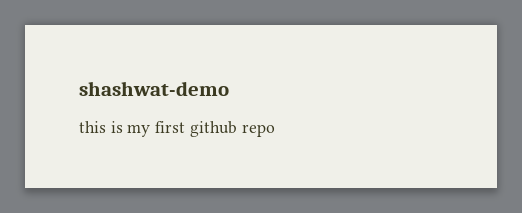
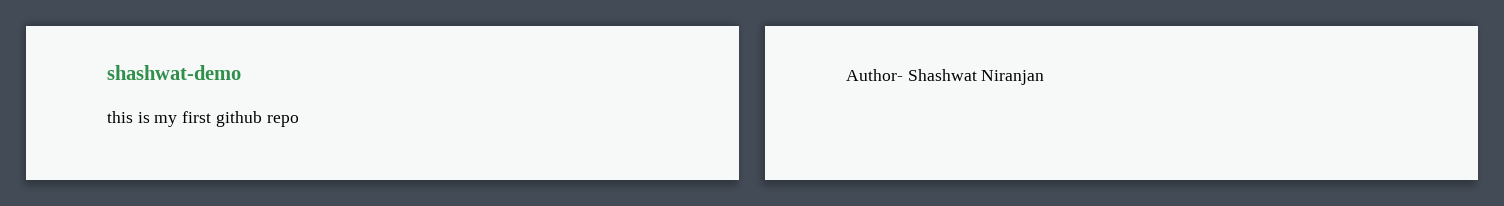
+ Author- Shashwat Niranjan

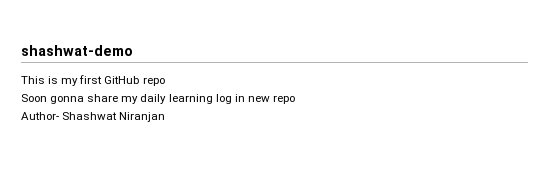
- this is my first github repo
+ This is my first GitHub repo
+ Soon gonna share my daily learning log in new repo

